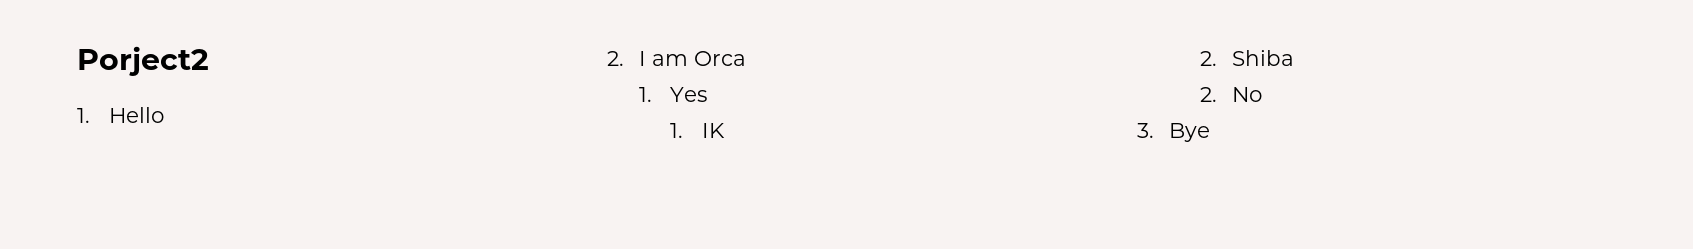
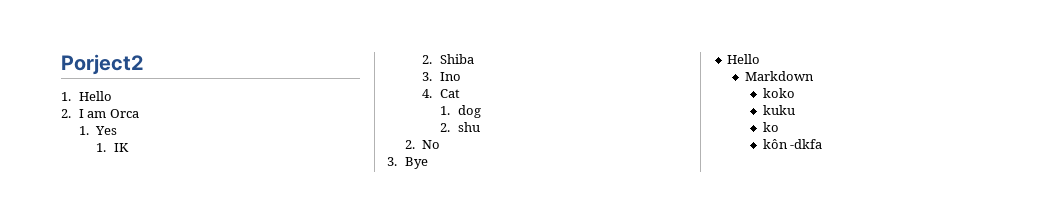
+ 3. Ino
+ 4. Cat
+ 1. dog
+ 2. shu
  2. No
  3. Bye
+ Hello
+ Markdown
+ koko
+ kuku
+ ko
+ kôn -dkfa

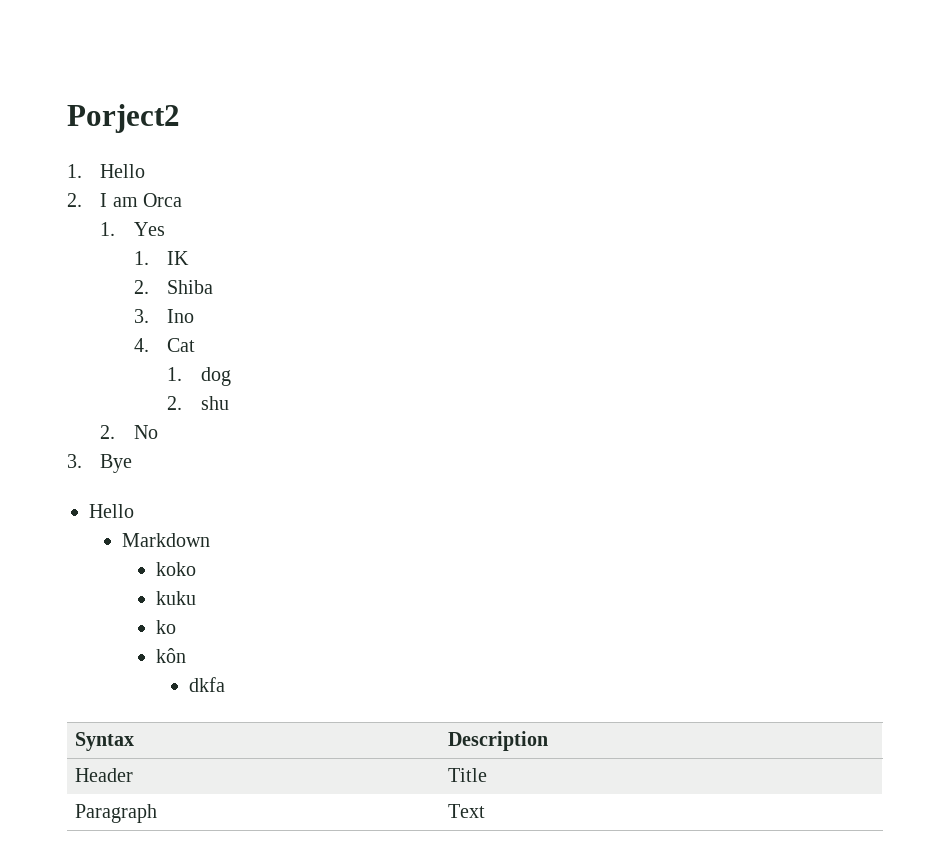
- kôn -dkfa
+ kôn
+ dkfa
+ Syntax | Description
+ Header | Title
+ Paragraph | Text

